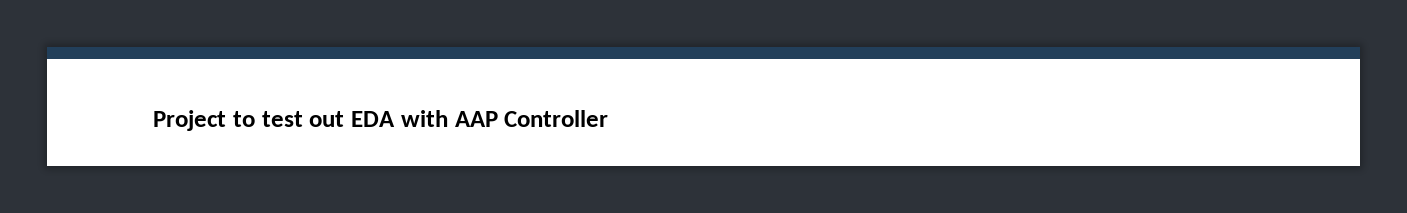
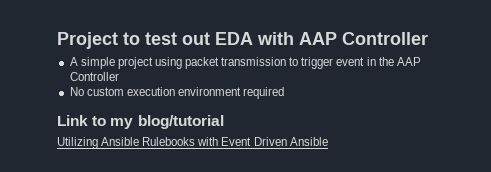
+ A simple project using packet transmission to trigger event in the AAP Controller
+ No custom execution environment required
+ Link to my blog/tutorial
+ Utilizing Ansible Rulebooks with Event Driven Ansible

